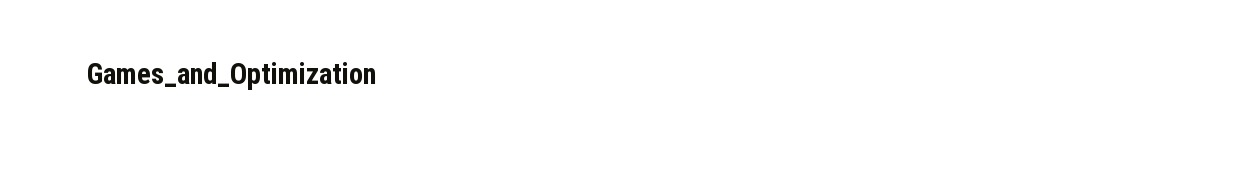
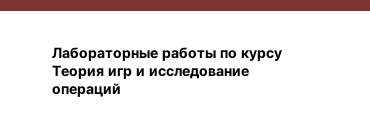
- Games_and_Optimization
+ Лабораторные работы по курсу Теория игр и исследование операций

